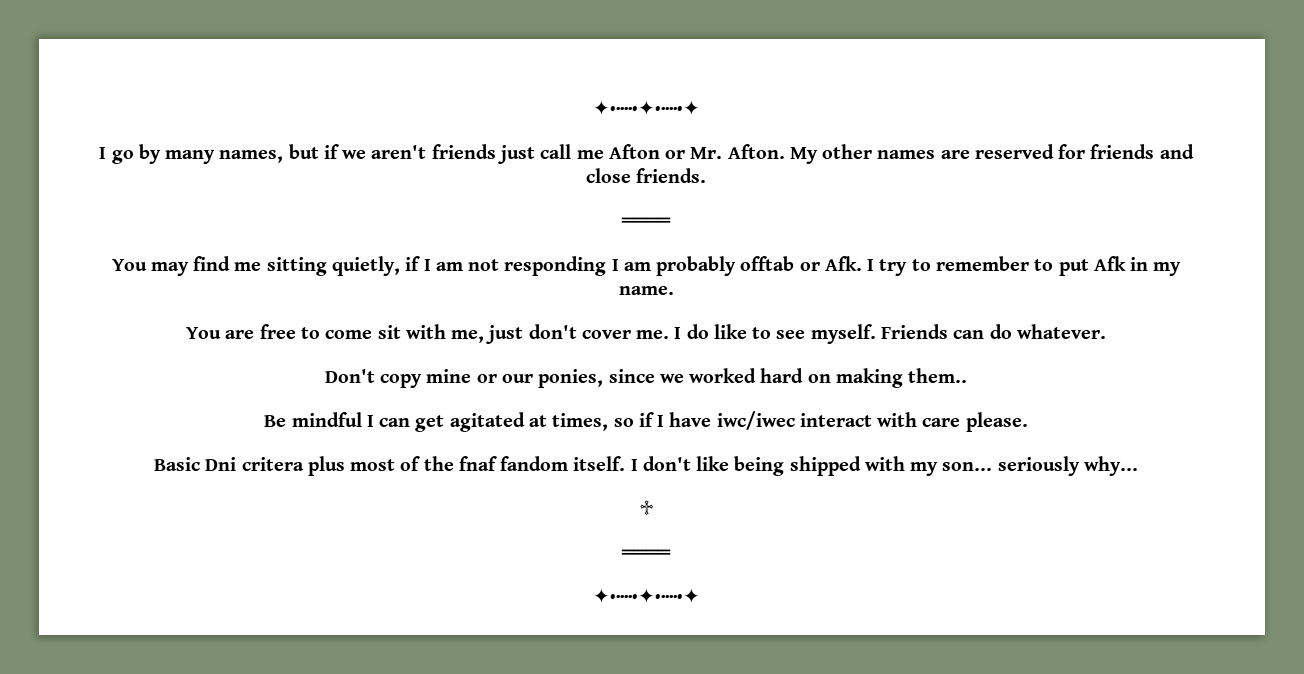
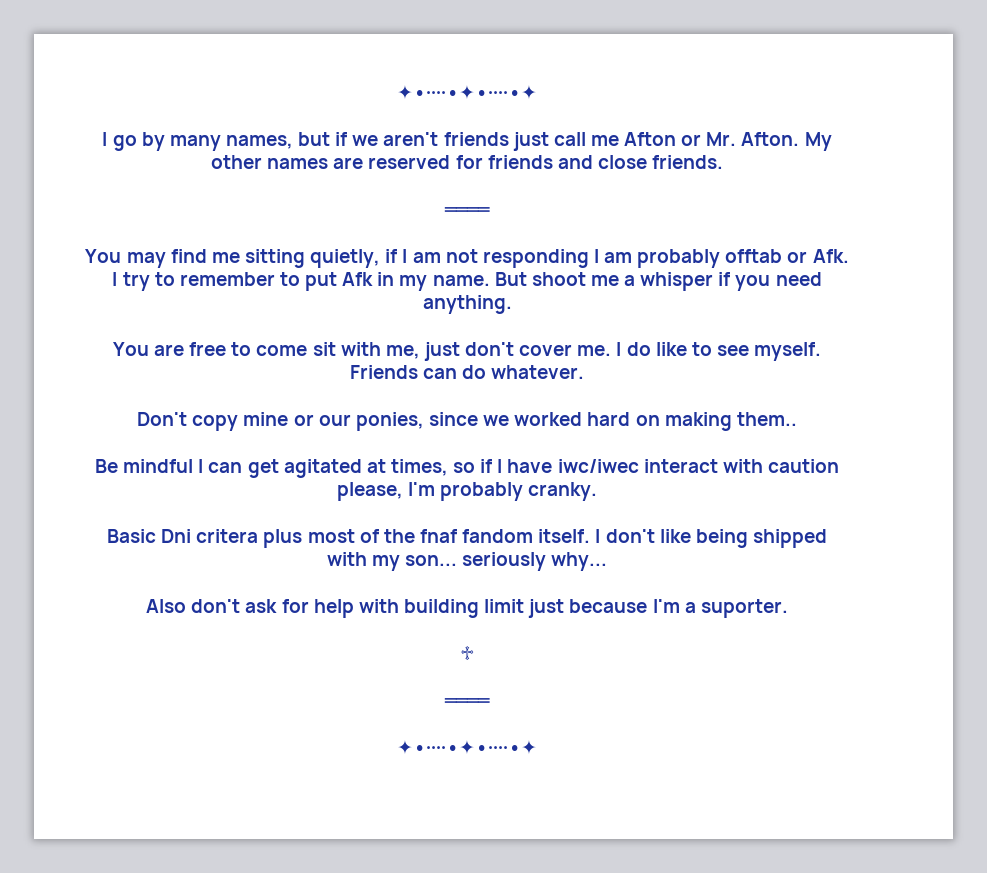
+ But shoot me a whisper if you need anything.
- Be mindful I can get agitated at times, so if I have iwc/iwec interact with care please.
+ Be mindful I can get agitated at times, so if I have iwc/iwec interact with caution please, I'm probably cranky.
+ Also don't ask for help with building limit just because I'm a suporter.

